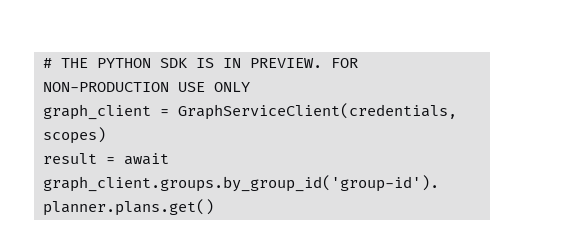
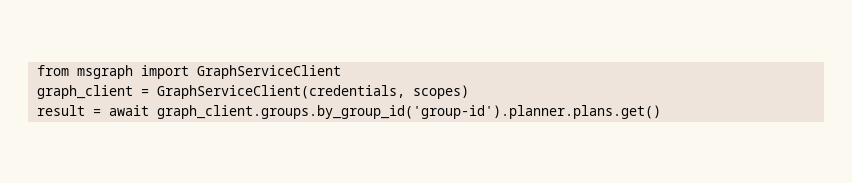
- # THE PYTHON SDK IS IN PREVIEW. FOR NON-PRODUCTION USE ONLY
+ from msgraph import GraphServiceClient

